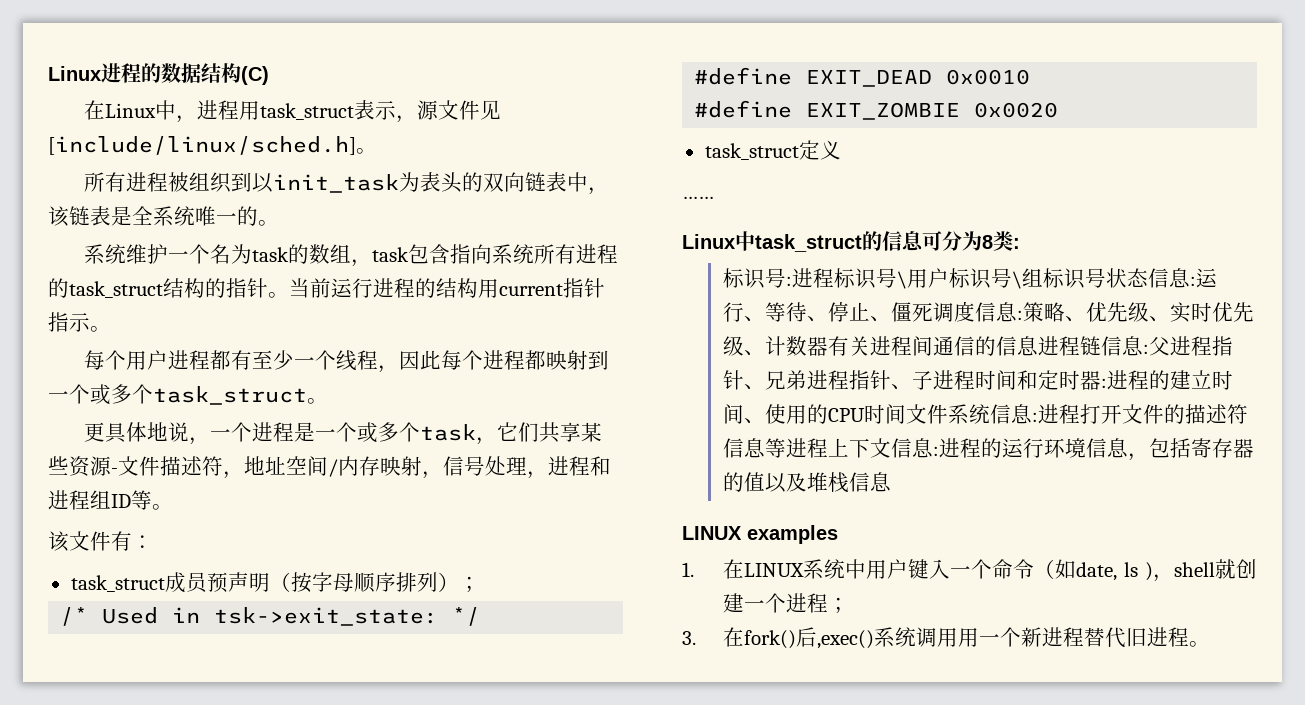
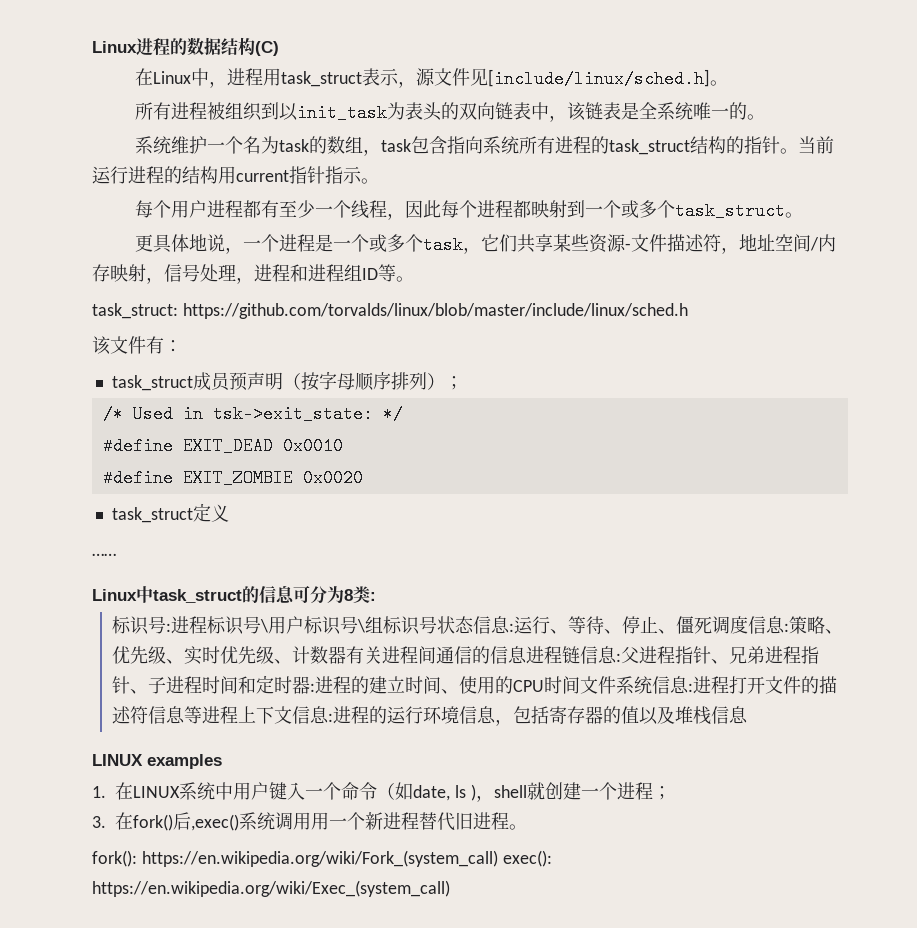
+ task_struct: https://github.com/torvalds/linux/blob/master/include/linux/sched.h
+ fork(): https://en.wikipedia.org/wiki/Fork_(system_call) exec(): https://en.wikipedia.org/wiki/Exec_(system_call)

